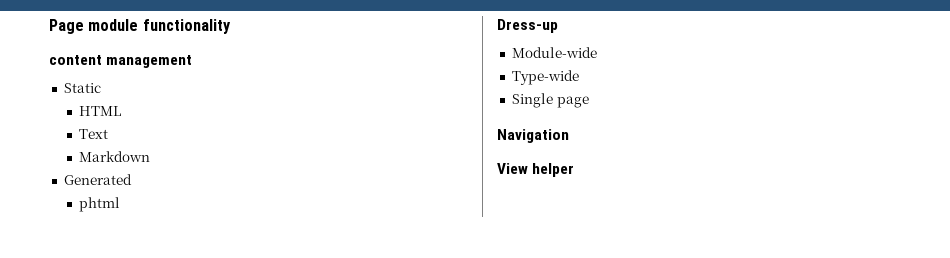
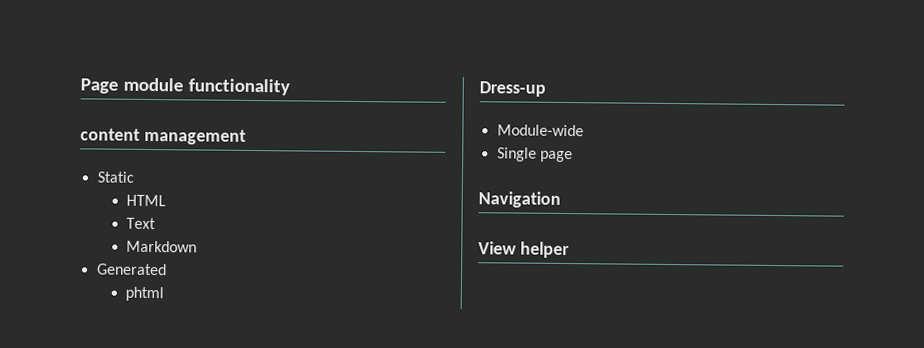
- Type-wide

